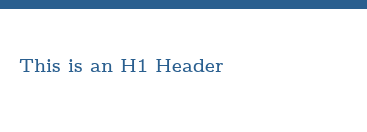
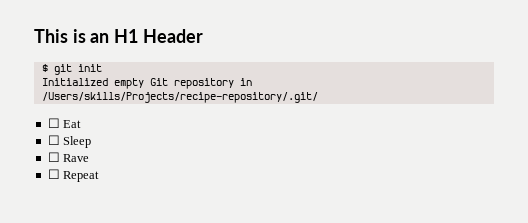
+ $ git init
+ Initialized empty Git repository in /Users/skills/Projects/recipe-repository/.git/
+ ☐ Eat
+ ☐ Sleep
+ ☐ Rave
+ ☐ Repeat

